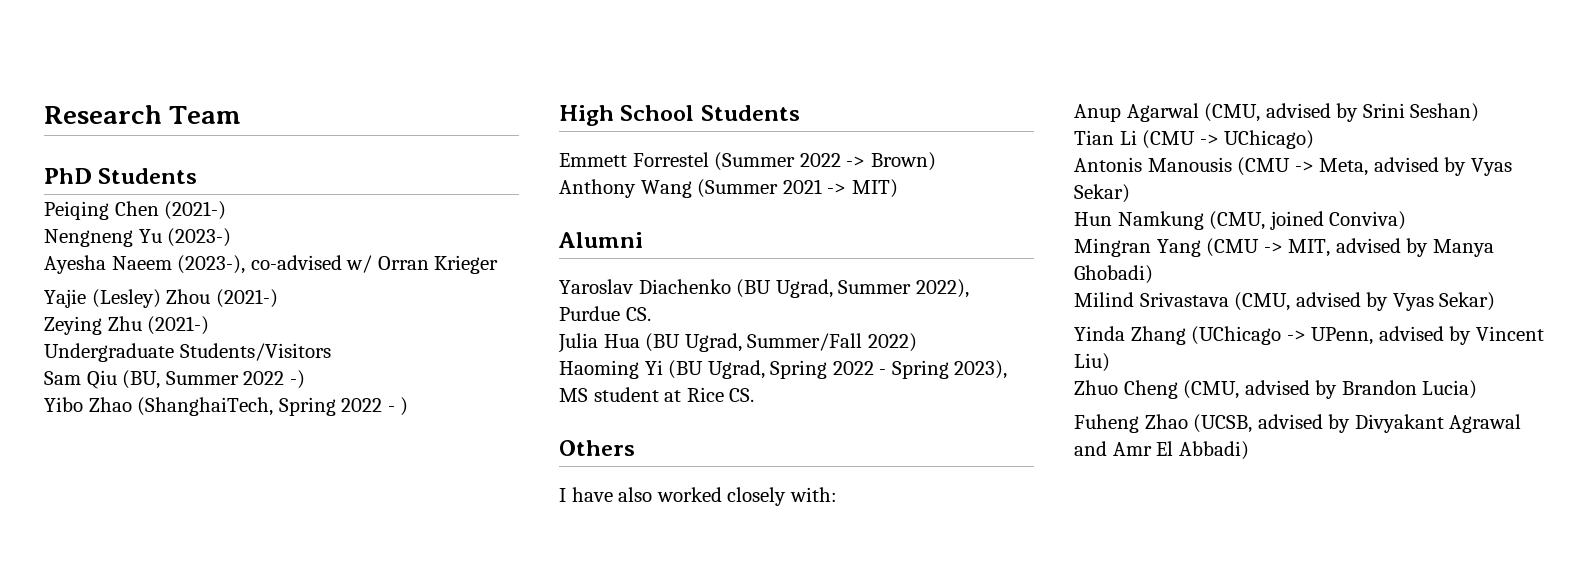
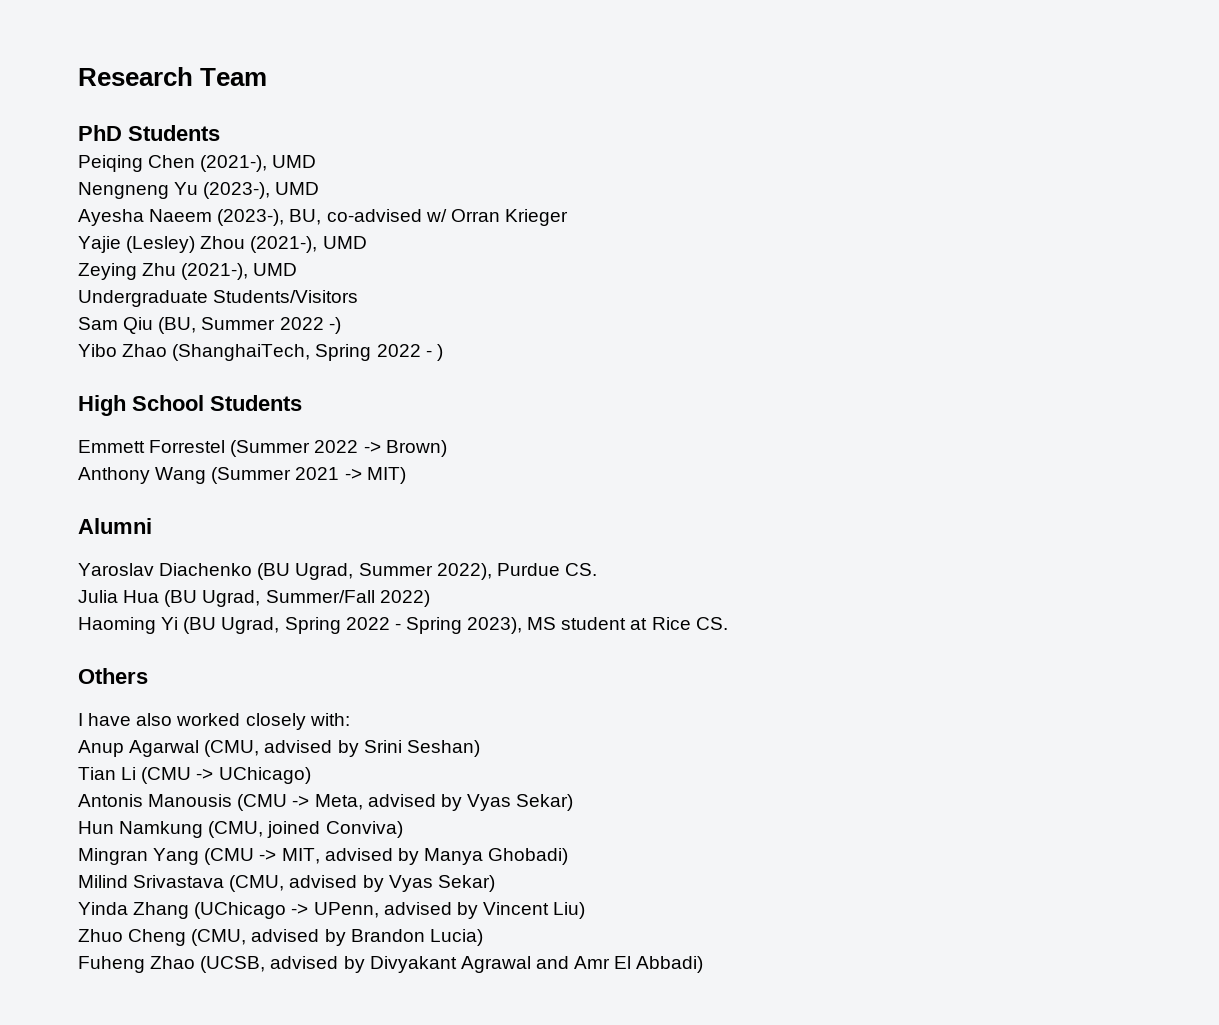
- Peiqing Chen (2021-)
+ Peiqing Chen (2021-), UMD
- Nengneng Yu (2023-)
+ Nengneng Yu (2023-), UMD
- Ayesha Naeem (2023-), co-advised w/ Orran Krieger
+ Ayesha Naeem (2023-), BU, co-advised w/ Orran Krieger
- Yajie (Lesley) Zhou (2021-)
+ Yajie (Lesley) Zhou (2021-), UMD
- Zeying Zhu (2021-)
+ Zeying Zhu (2021-), UMD

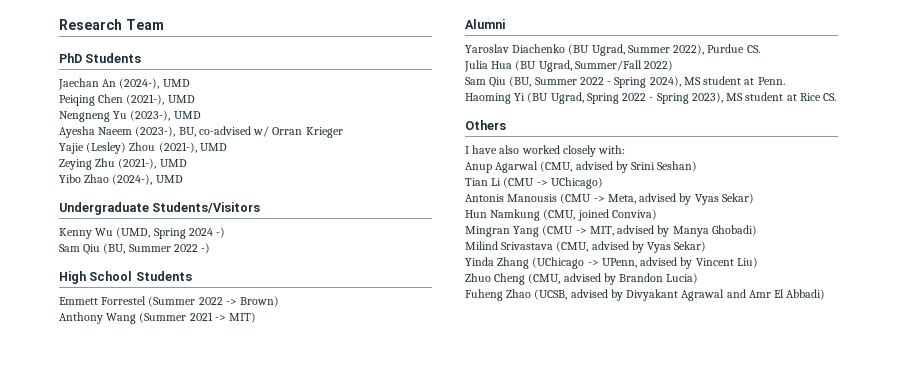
+ Jaechan An (2024-), UMD
+ Yibo Zhao (2024-), UMD
  Undergraduate Students/Visitors
+ Kenny Wu (UMD, Spring 2024 -)
- Yibo Zhao (ShanghaiTech, Spring 2022 - )
+ Sam Qiu (BU, Summer 2022 - Spring 2024), MS student at Penn.

